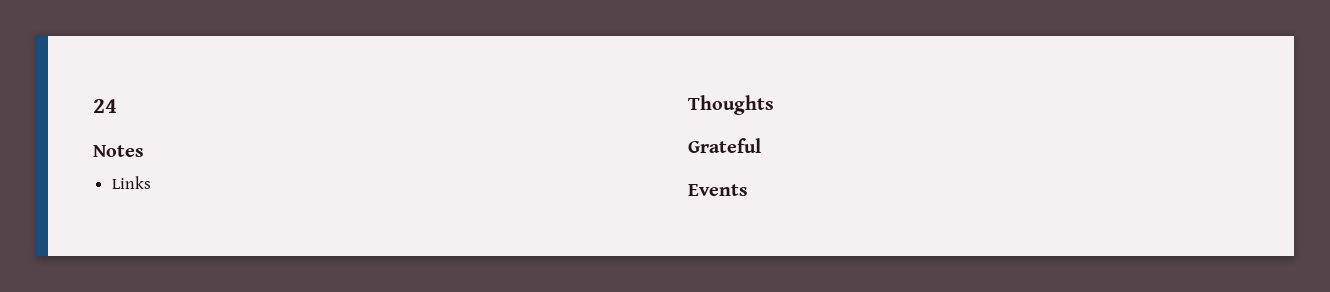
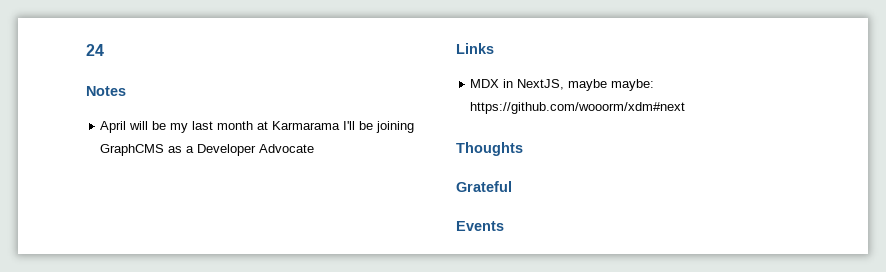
+ April will be my last month at Karmarama I'll be joining GraphCMS as a Developer Advocate
  Links
+ MDX in NextJS, maybe maybe: https://github.com/wooorm/xdm#next

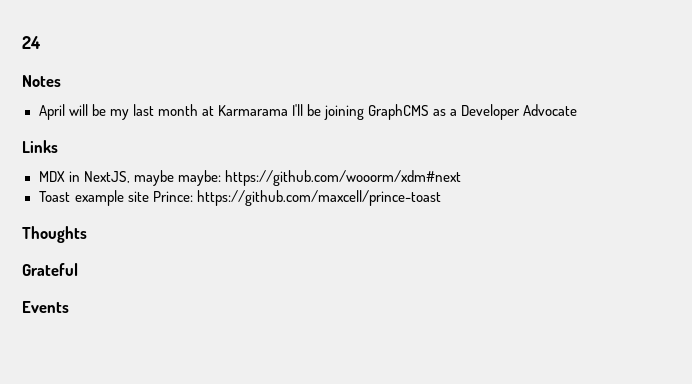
+ Toast example site Prince: https://github.com/maxcell/prince-toast

